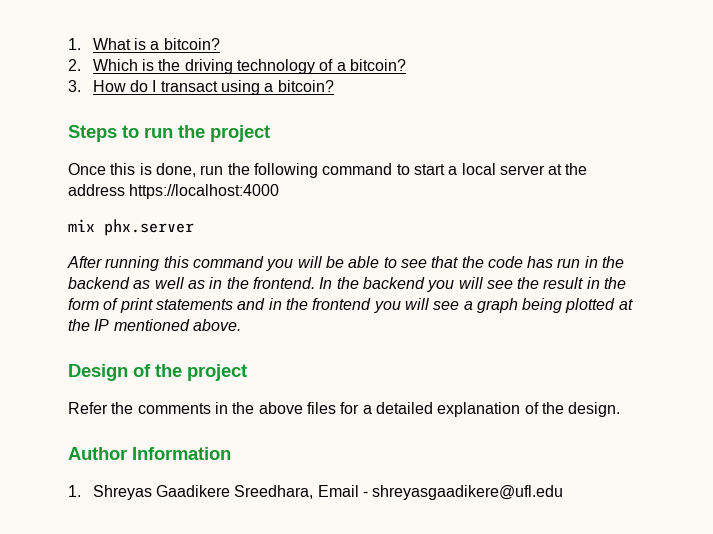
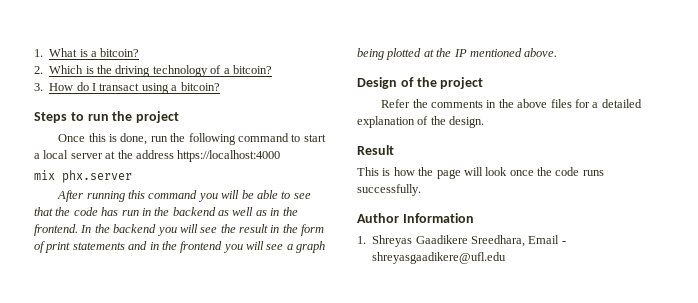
+ Result
+ This is how the page will look once the code runs successfully.

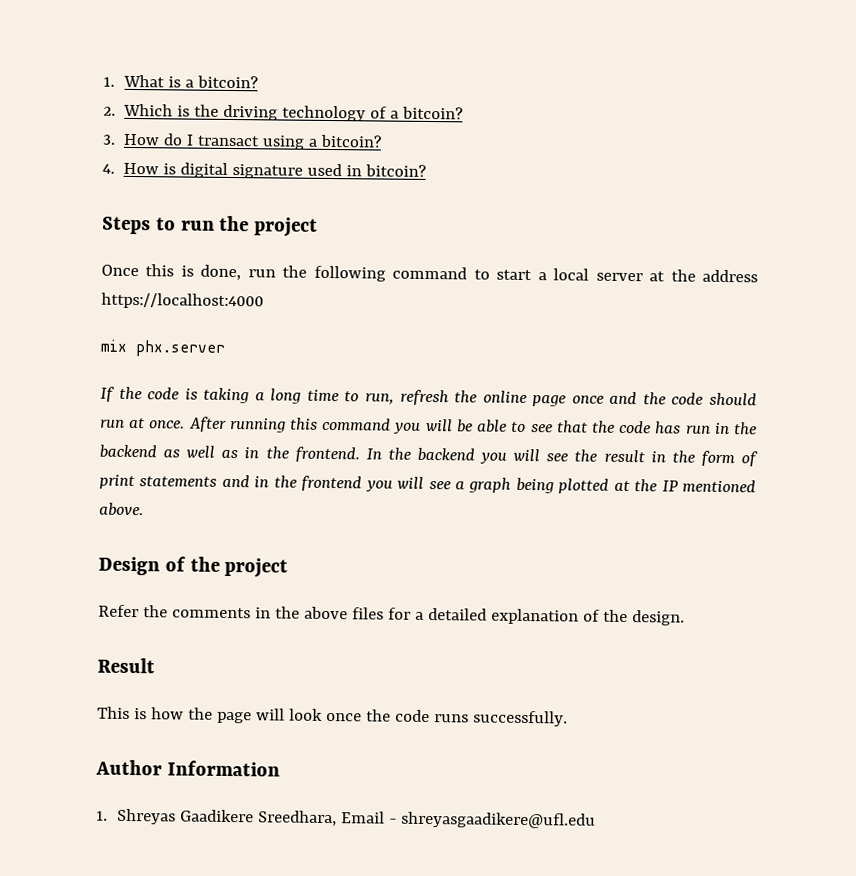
+ 4. How is digital signature used in bitcoin?
+ If the code is taking a long time to run, refresh the online page once and the code should run at once.

